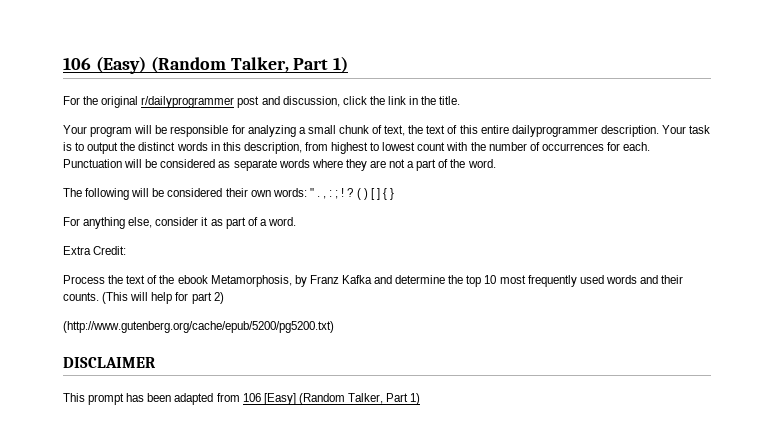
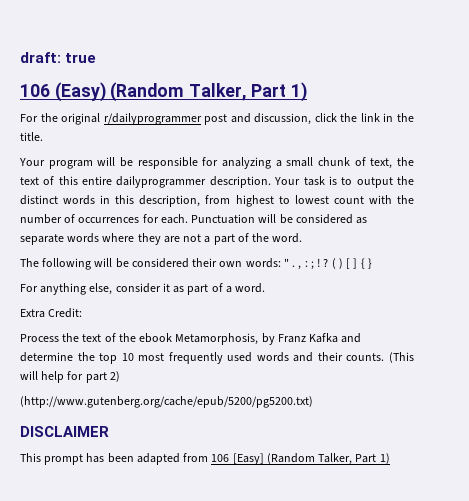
+ draft: true

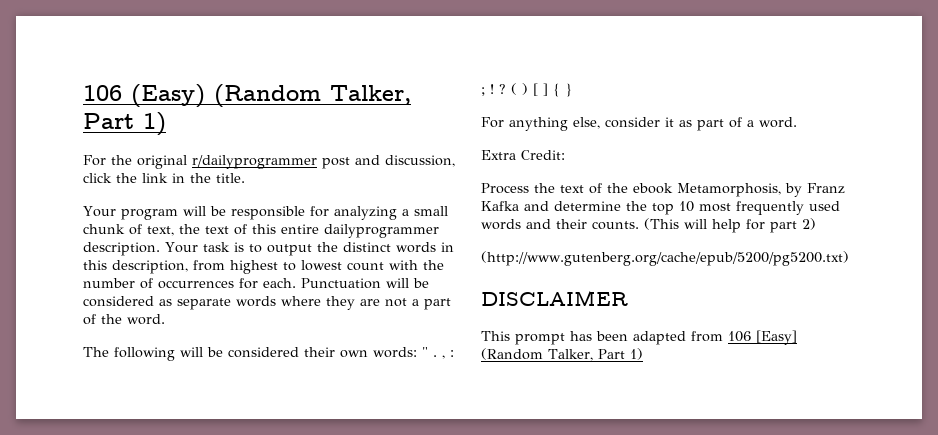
- draft: true

